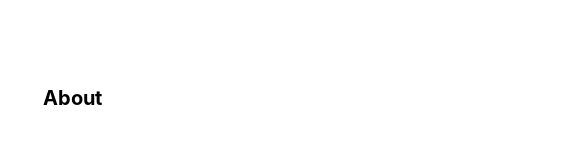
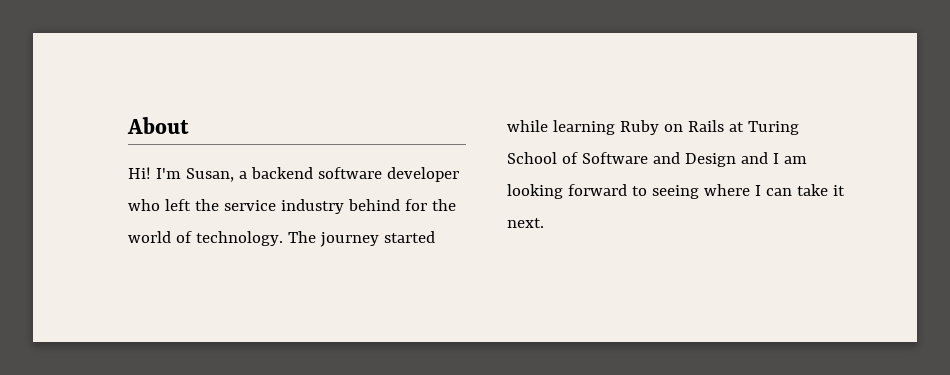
+ Hi! I'm Susan, a backend software developer who left the service industry behind for the world of technology. The journey started while learning Ruby on Rails at Turing School of Software and Design and I am looking forward to seeing where I can take it next.

